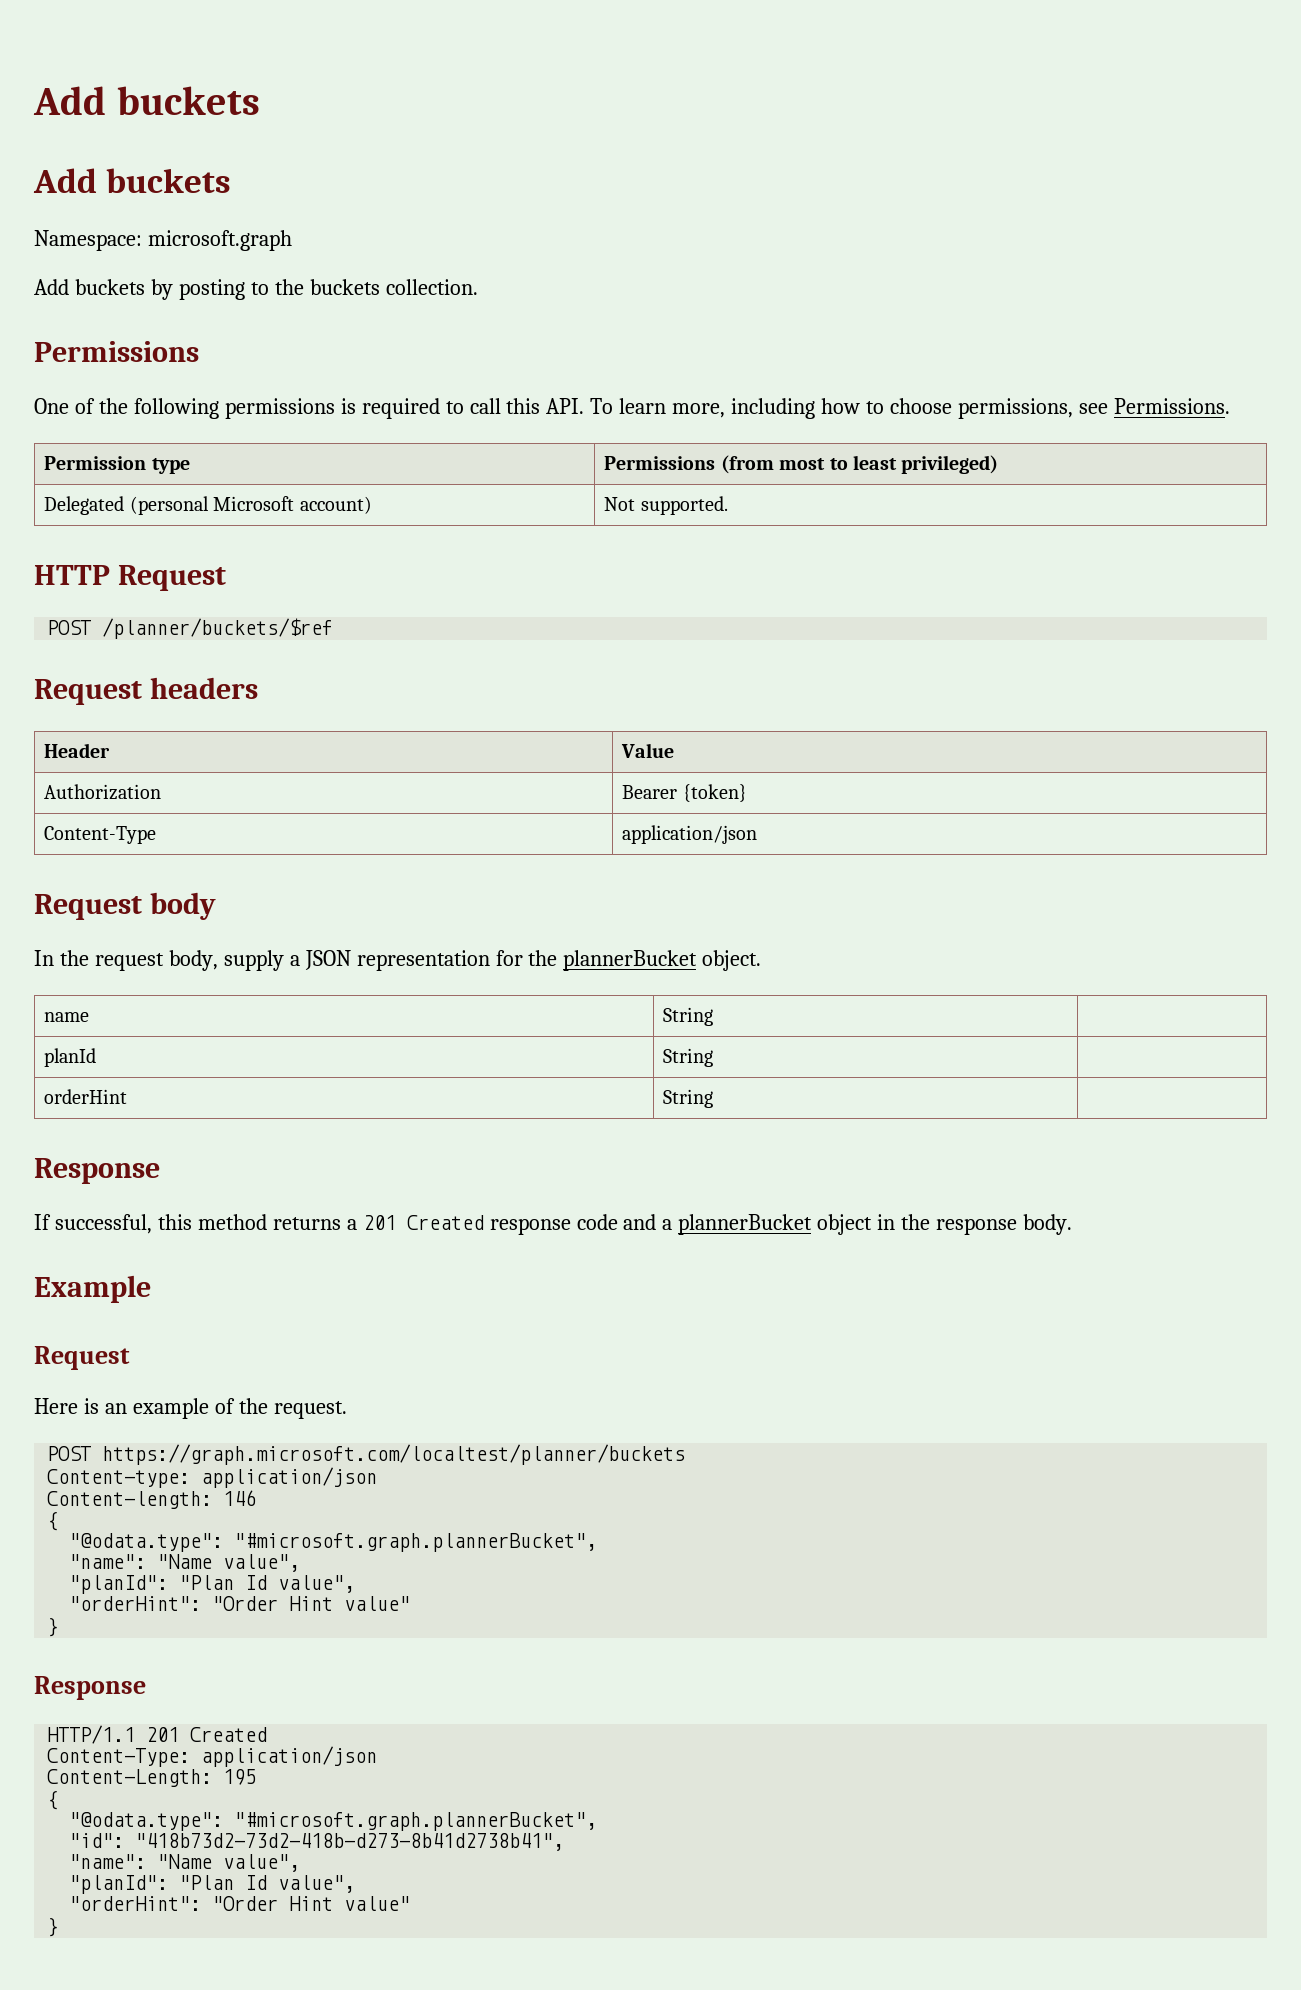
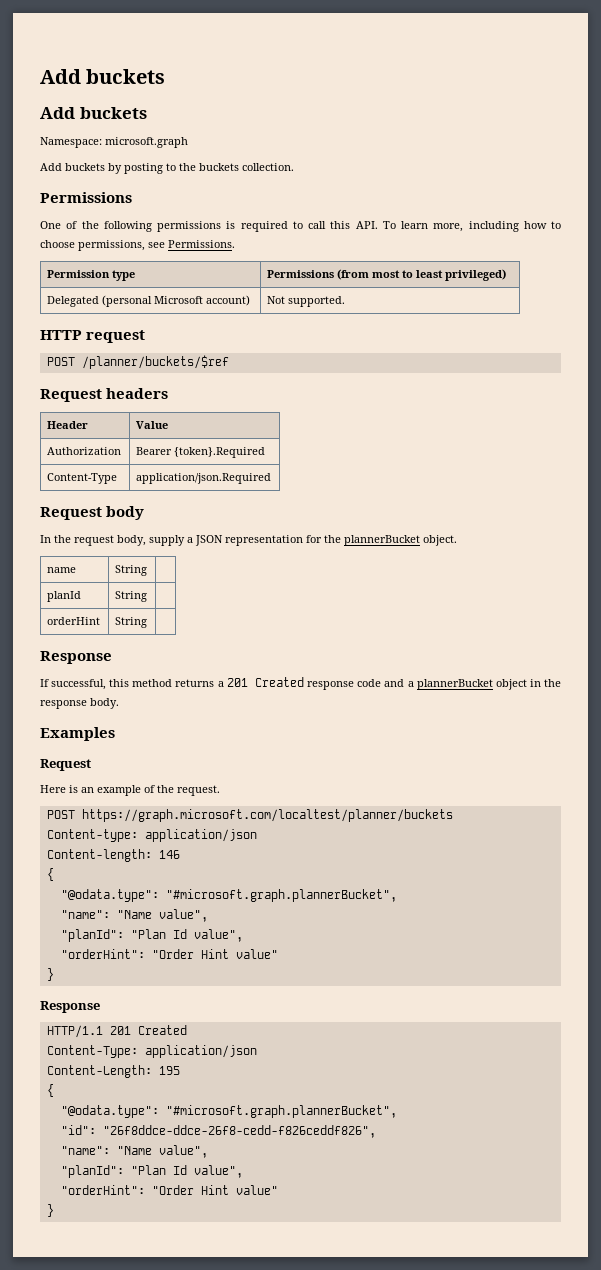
- HTTP Request
+ HTTP request
- Authorization | Bearer {token}
+ Authorization | Bearer {token}.Required
- Content-Type | application/json
+ Content-Type | application/json.Required
- Example
+ Examples
- "id": "418b73d2-73d2-418b-d273-8b41d2738b41",
+ "id": "26f8ddce-ddce-26f8-cedd-f826ceddf826",

